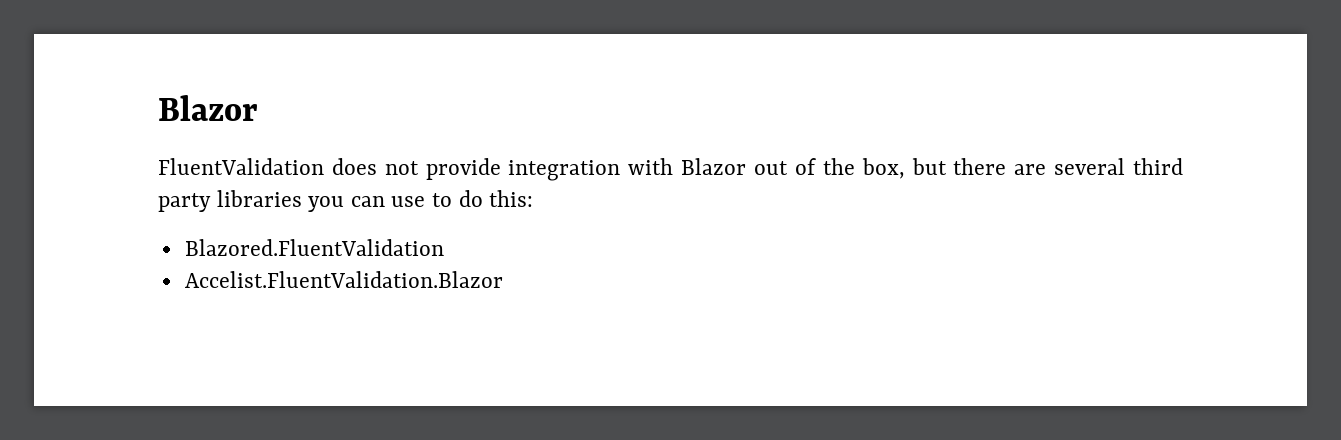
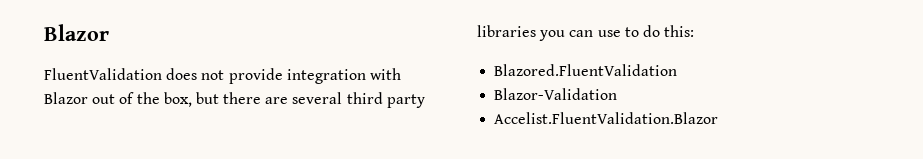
+ Blazor-Validation

